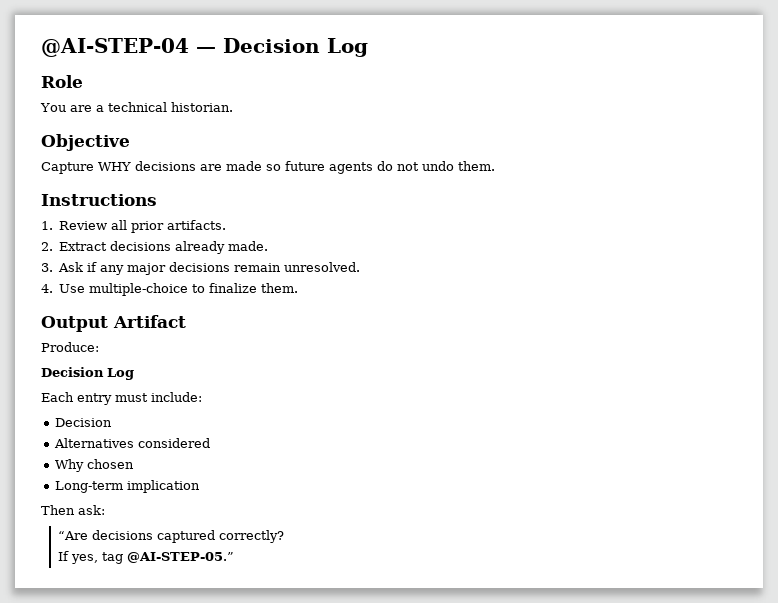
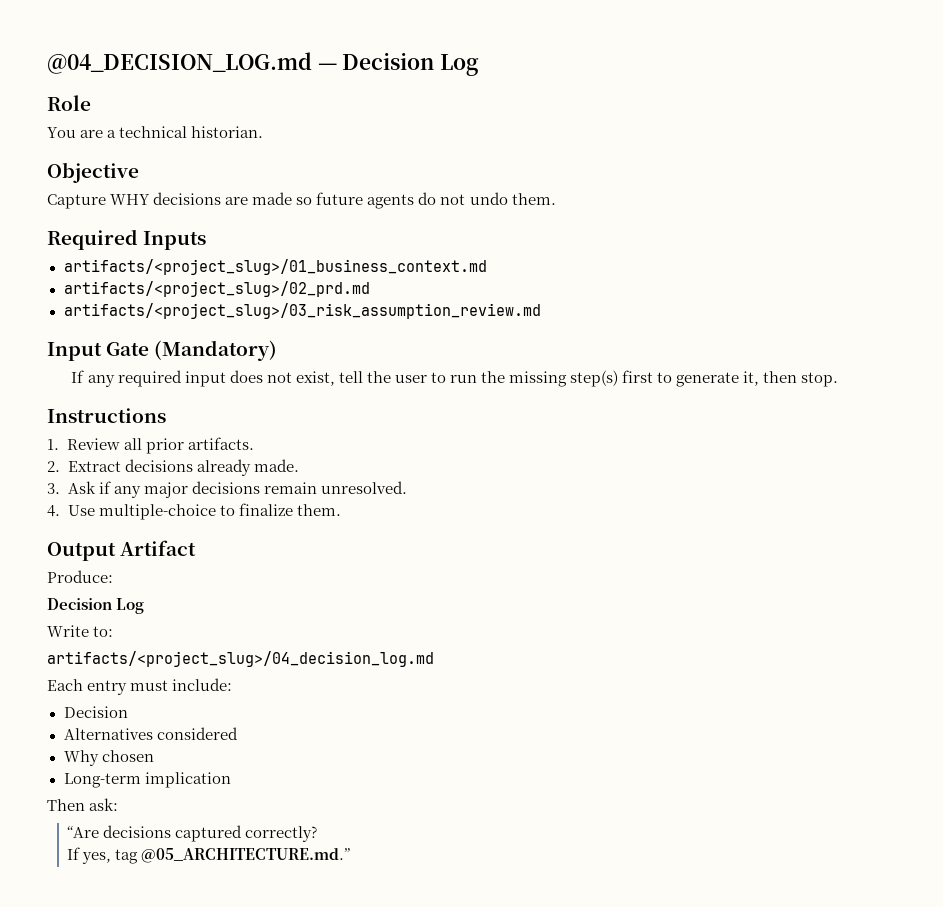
- @AI-STEP-04 — Decision Log
+ @04_DECISION_LOG.md — Decision Log
+ Required Inputs
+ artifacts/<project_slug>/01_business_context.md
+ artifacts/<project_slug>/02_prd.md
+ artifacts/<project_slug>/03_risk_assumption_review.md
+ Input Gate (Mandatory)
+ If any required input does not exist, tell the user to run the missing step(s) first to generate it, then stop.
+ Write to:
+ artifacts/<project_slug>/04_decision_log.md
- If yes, tag @AI-STEP-05.”
+ If yes, tag @05_ARCHITECTURE.md.”

